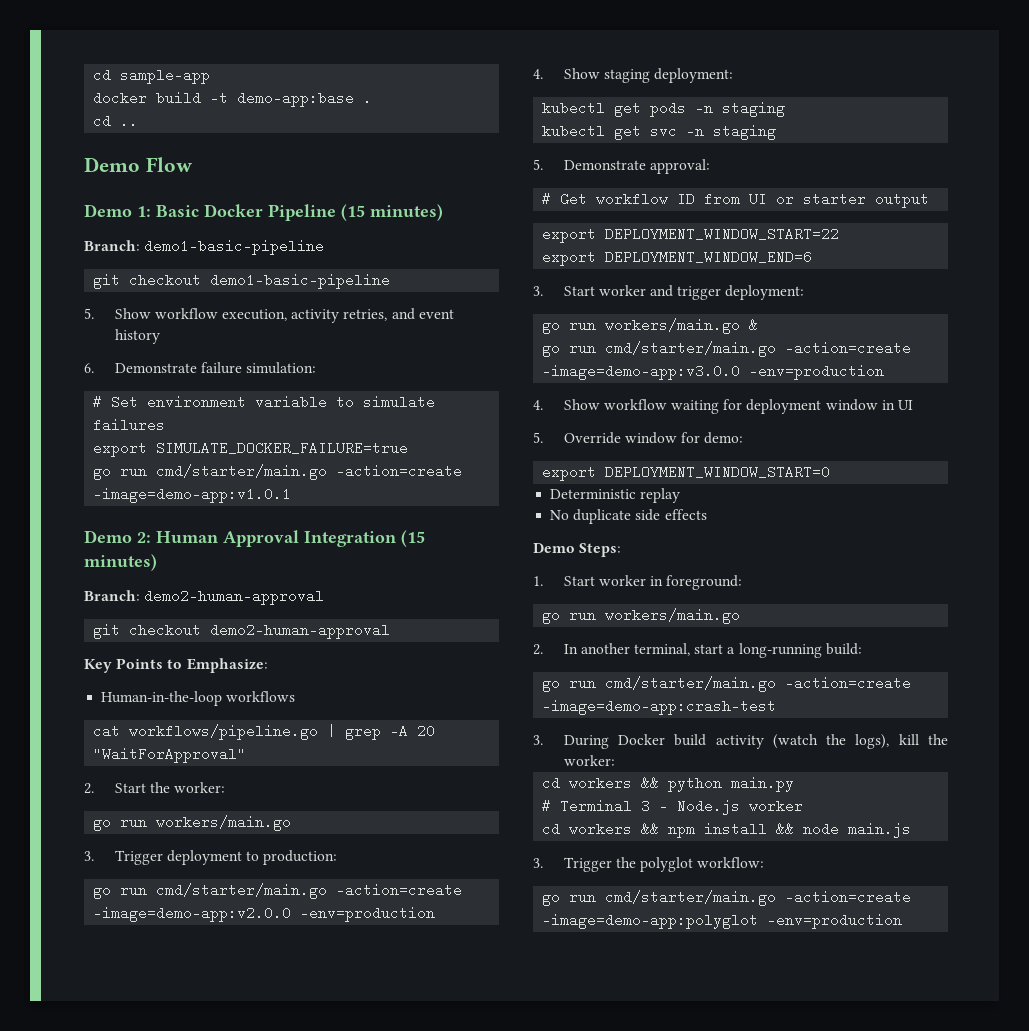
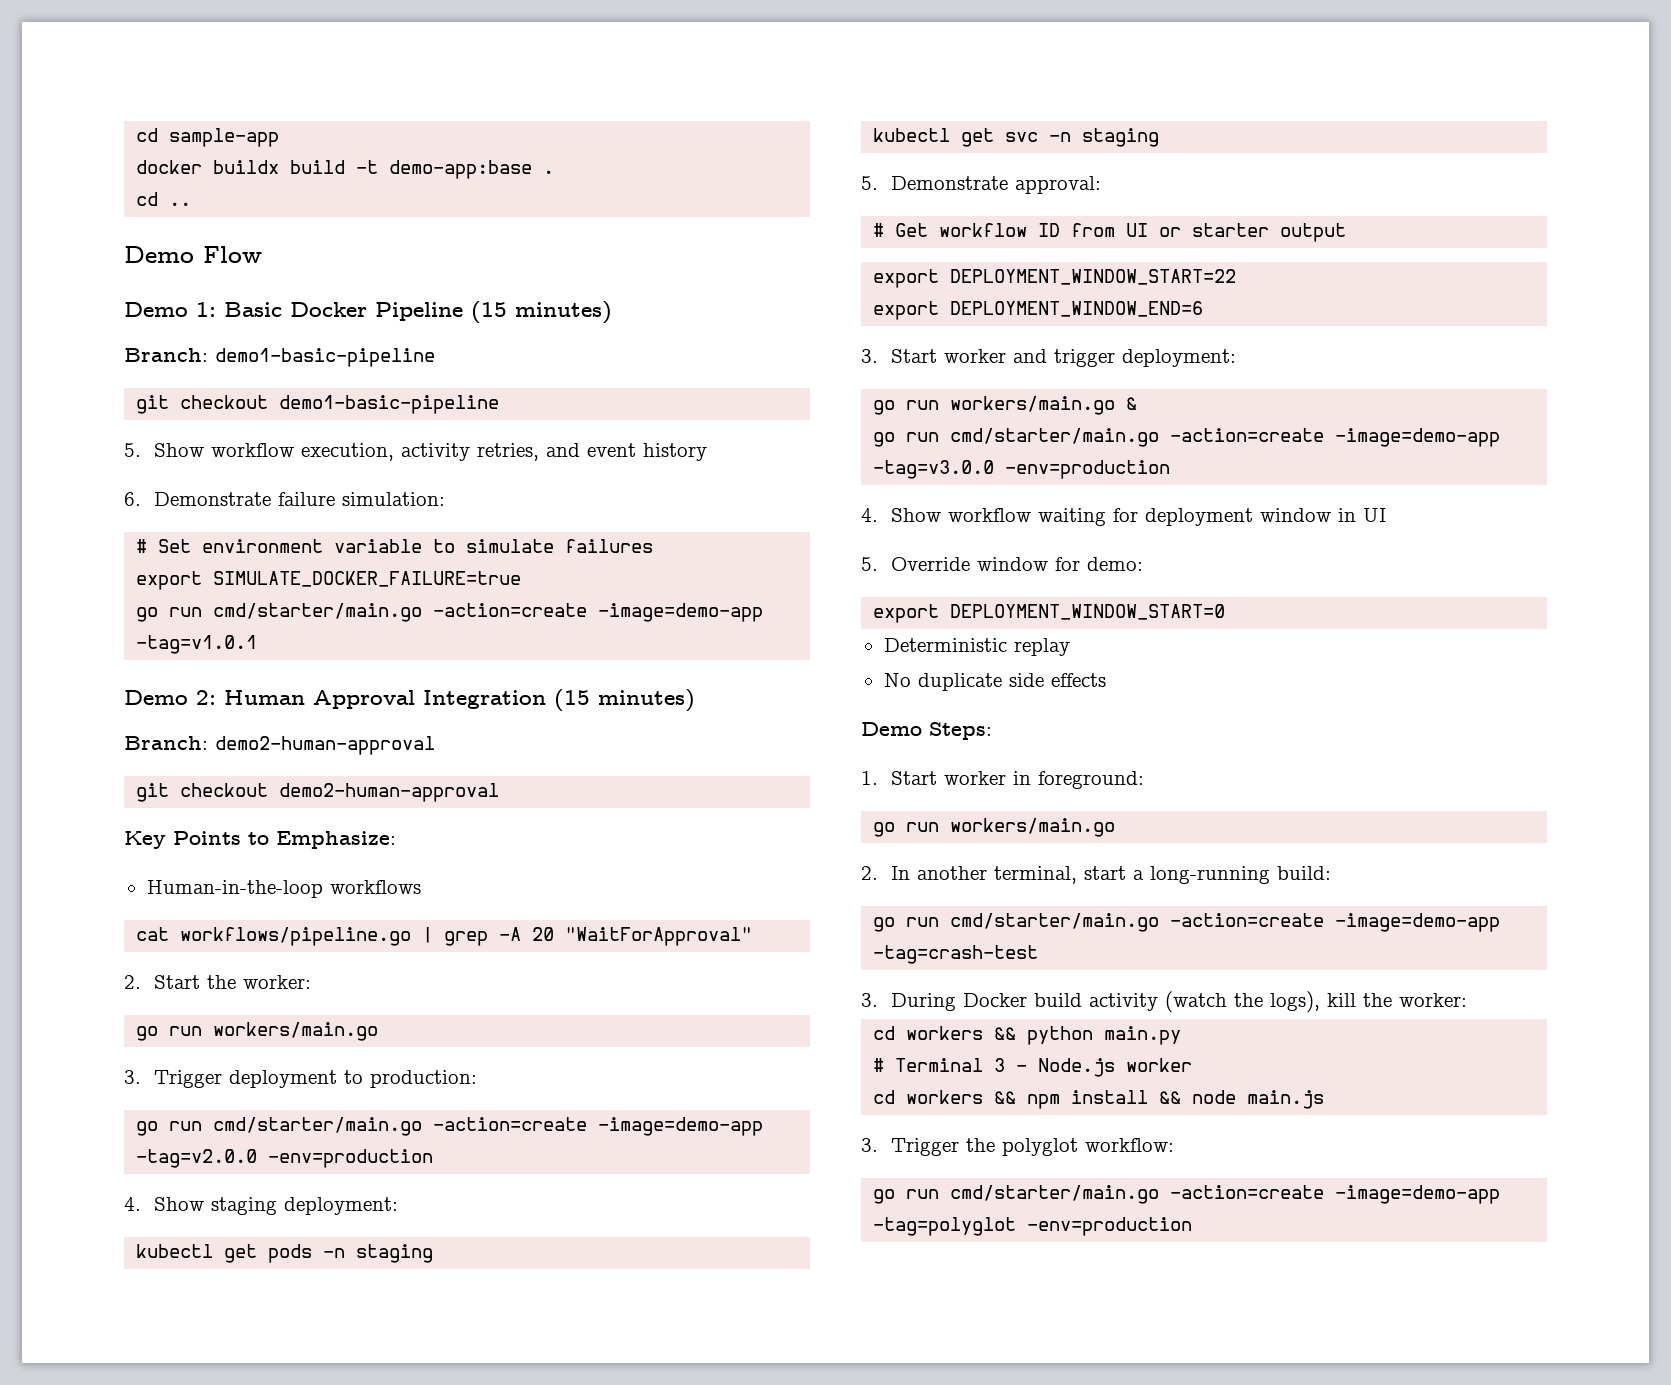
- docker build -t demo-app:base .
+ docker buildx build -t demo-app:base .
- go run cmd/starter/main.go -action=create -image=demo-app:v1.0.1
+ go run cmd/starter/main.go -action=create -image=demo-app -tag=v1.0.1
- go run cmd/starter/main.go -action=create -image=demo-app:v2.0.0 -env=production
+ go run cmd/starter/main.go -action=create -image=demo-app -tag=v2.0.0 -env=production
- go run cmd/starter/main.go -action=create -image=demo-app:v3.0.0 -env=production
+ go run cmd/starter/main.go -action=create -image=demo-app -tag=v3.0.0 -env=production
- go run cmd/starter/main.go -action=create -image=demo-app:crash-test
+ go run cmd/starter/main.go -action=create -image=demo-app -tag=crash-test
- go run cmd/starter/main.go -action=create -image=demo-app:polyglot -env=production
+ go run cmd/starter/main.go -action=create -image=demo-app -tag=polyglot -env=production

